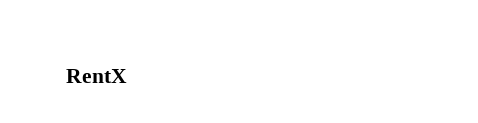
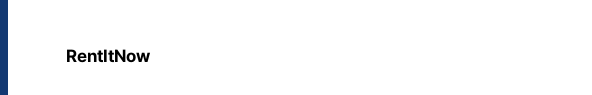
- RentX
+ RentItNow

